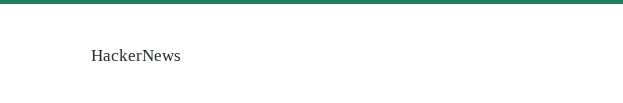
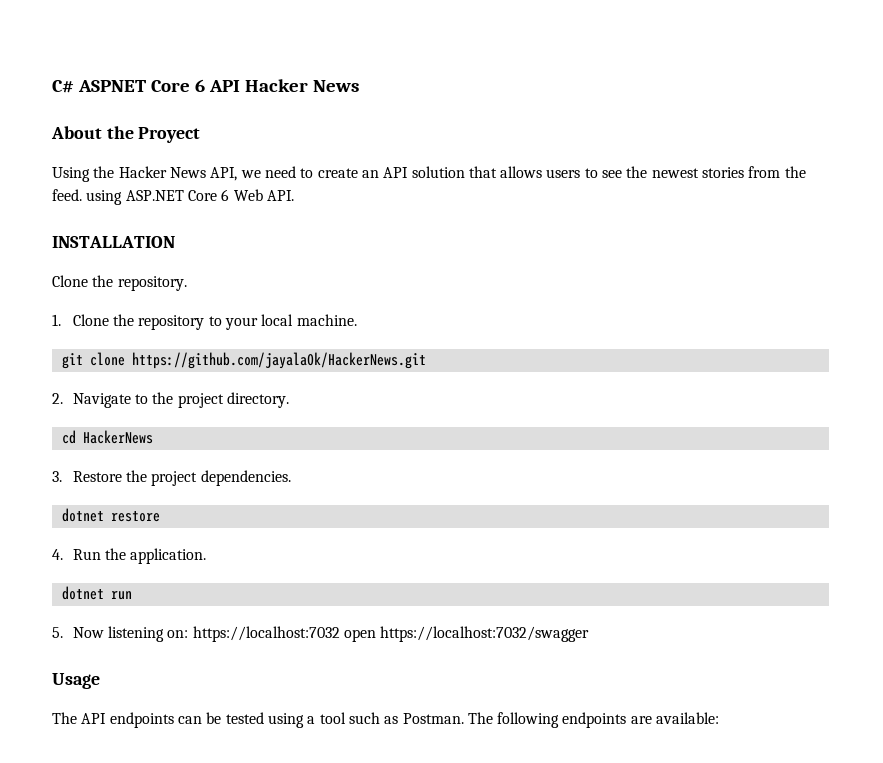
- HackerNews
+ C# ASPNET Core 6 API Hacker News
+ About the Proyect
+ Using the Hacker News API, we need to create an API solution that allows users to see the newest stories from the feed. using ASP.NET Core 6 Web API.
+ INSTALLATION
+ Clone the repository.
+ 1. Clone the repository to your local machine.
+ git clone https://github.com/jayalaOk/HackerNews.git
+ 2. Navigate to the project directory.
+ cd HackerNews
+ 3. Restore the project dependencies.
+ dotnet restore
+ 4. Run the application.
+ dotnet run
+ 5. Now listening on: https://localhost:7032 open https://localhost:7032/swagger
+ Usage
+ The API endpoints can be tested using a tool such as Postman. The following endpoints are available:

